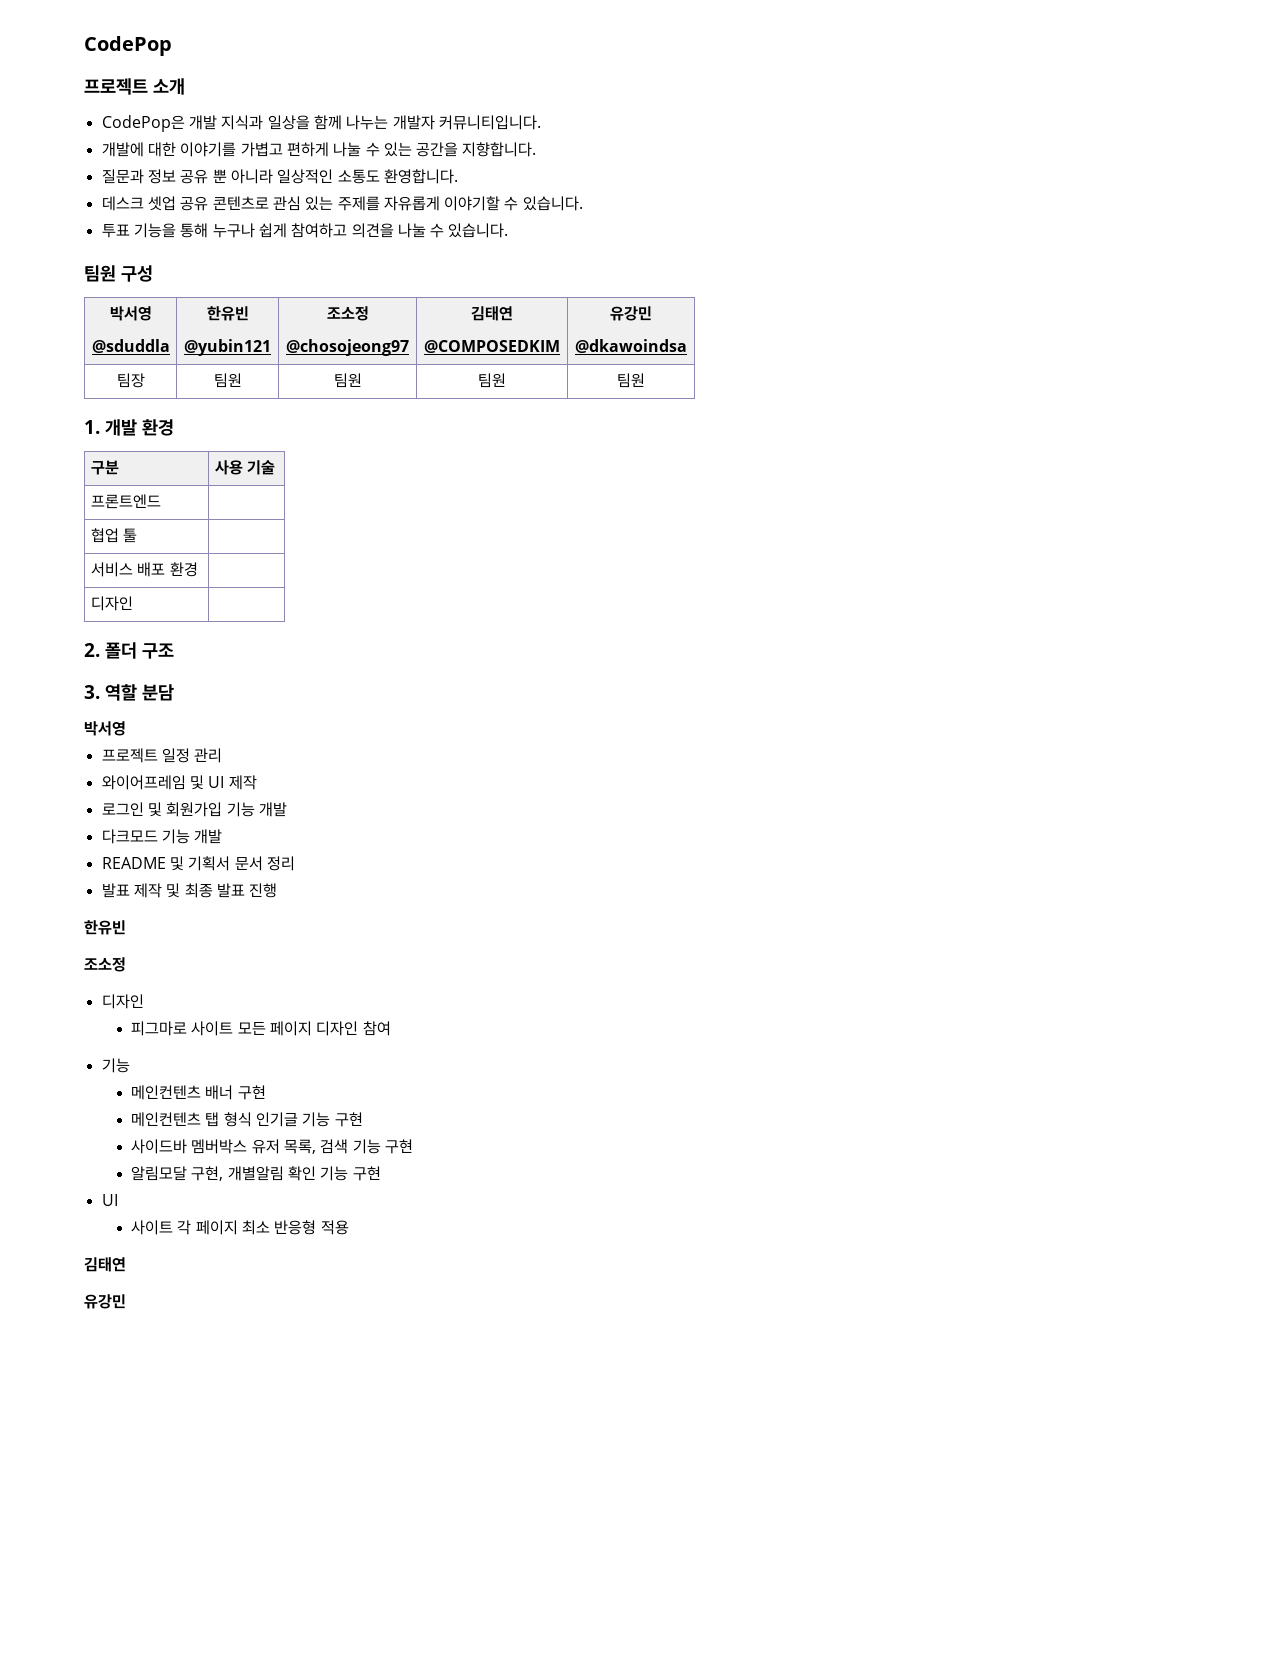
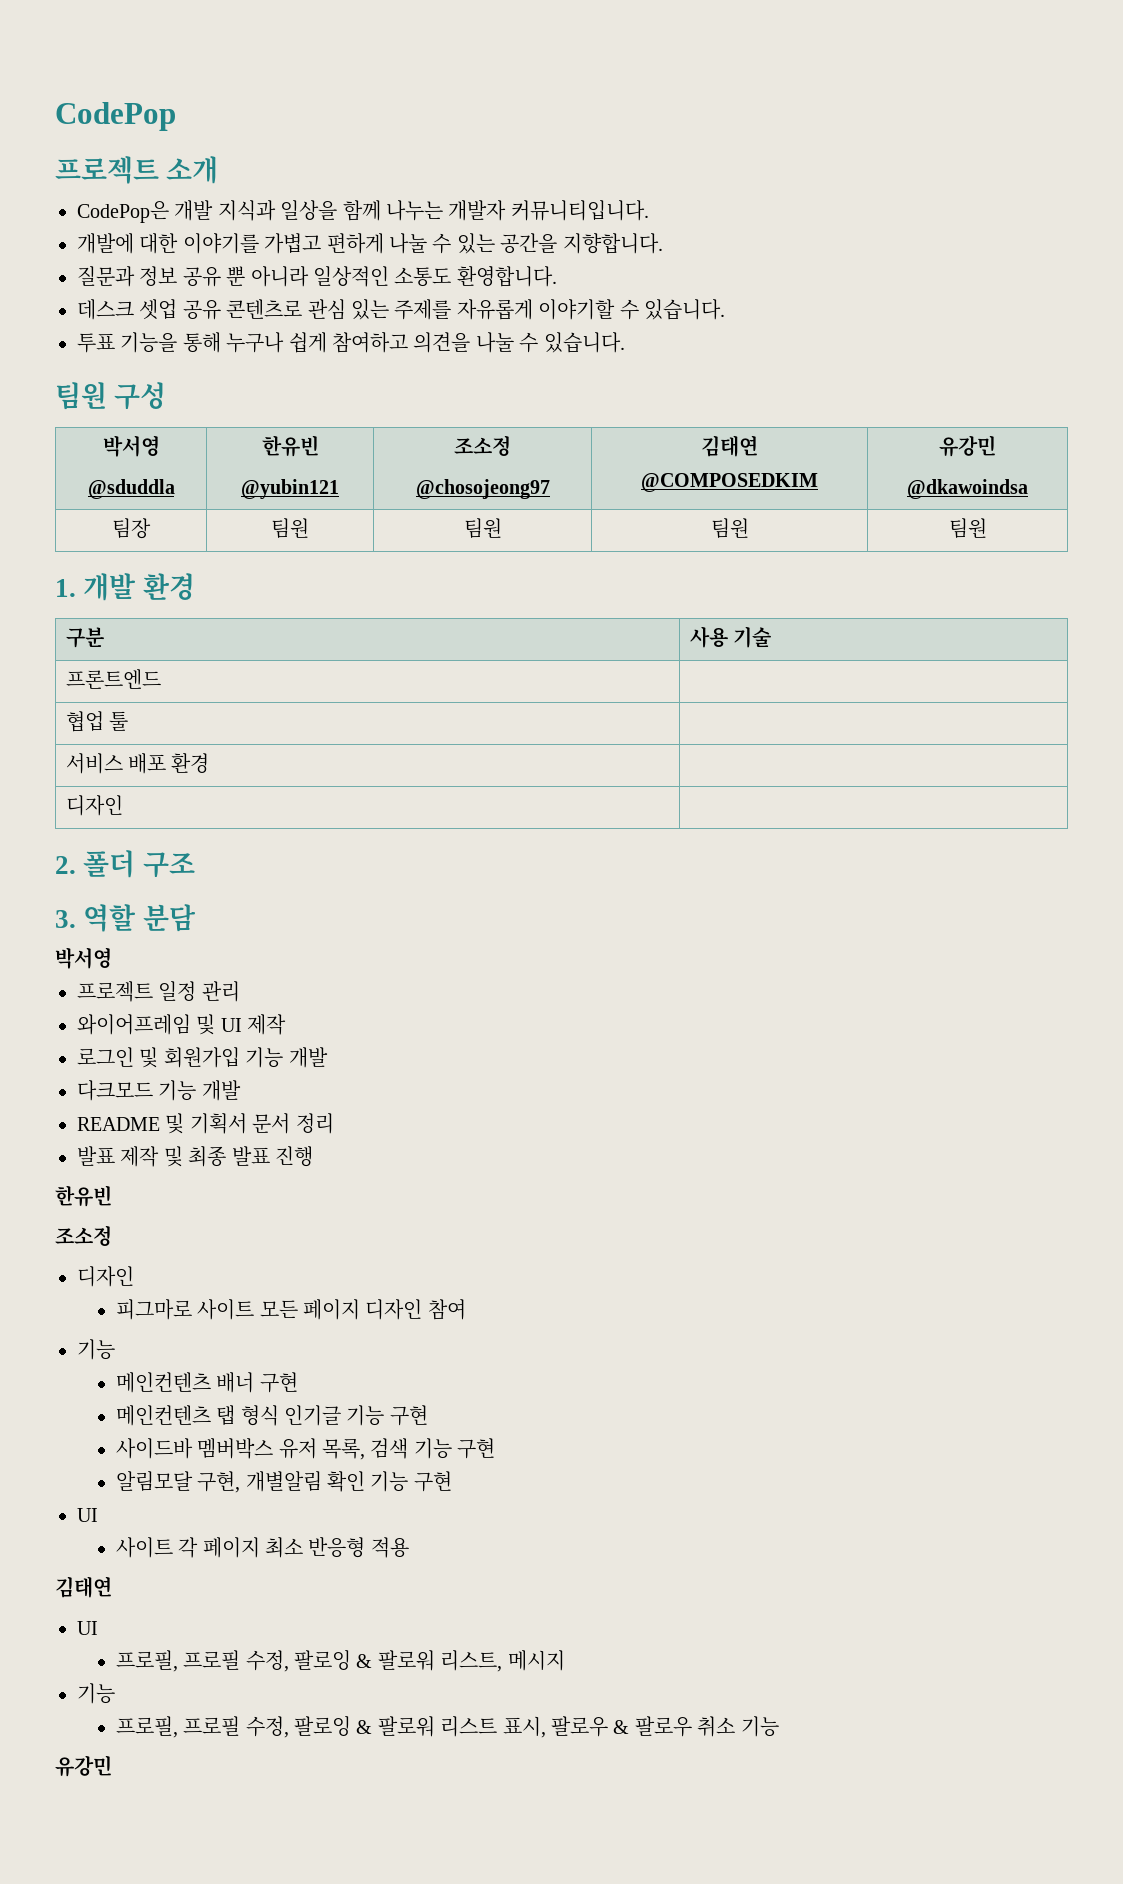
  사이트 각 페이지 최소 반응형 적용
  김태연
+ UI
+ 프로필, 프로필 수정, 팔로잉 & 팔로워 리스트, 메시지
+ 기능
+ 프로필, 프로필 수정, 팔로잉 & 팔로워 리스트 표시, 팔로우 & 팔로우 취소 기능

